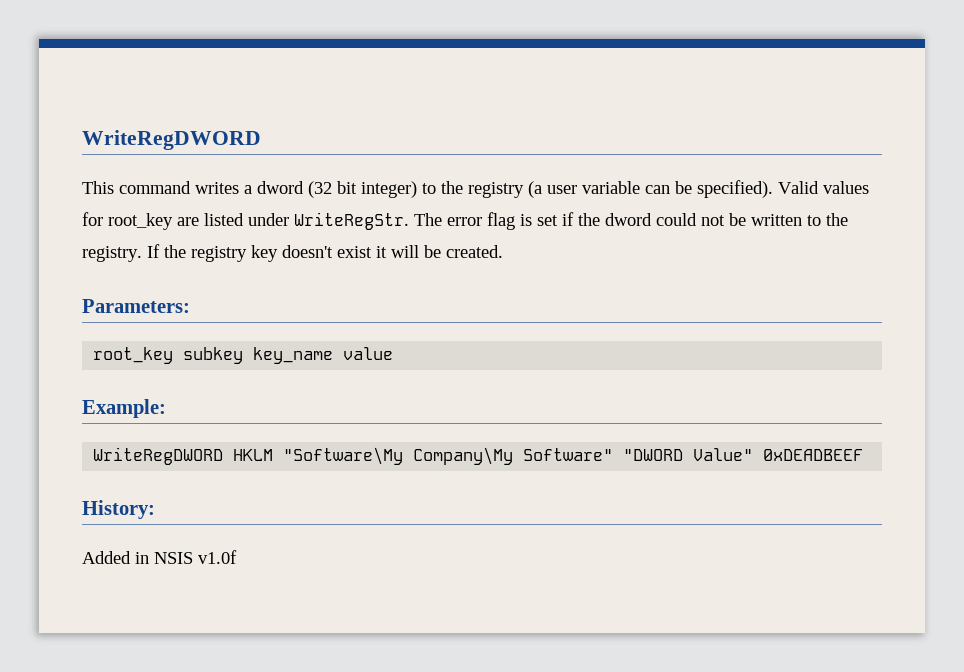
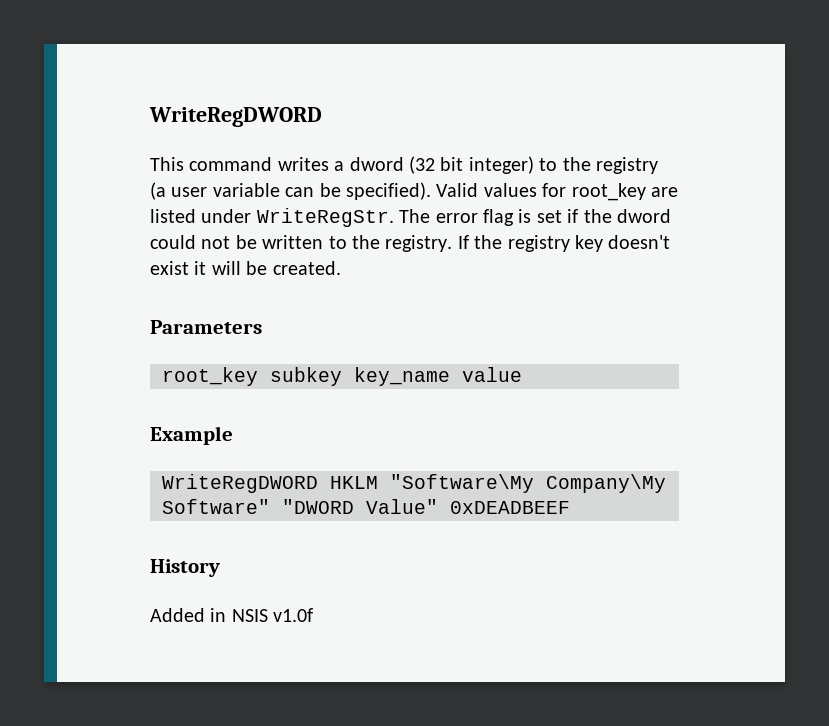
- Parameters:
+ Parameters
- Example:
+ Example
- History:
+ History

